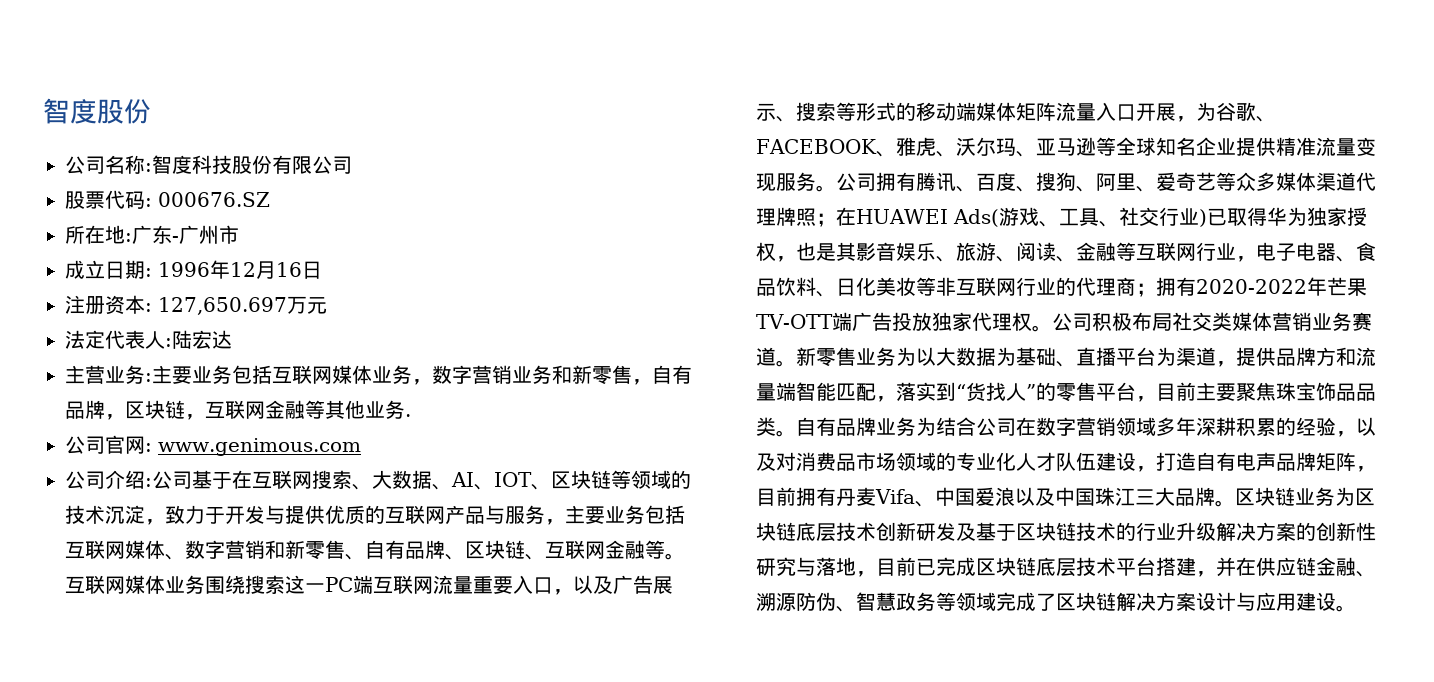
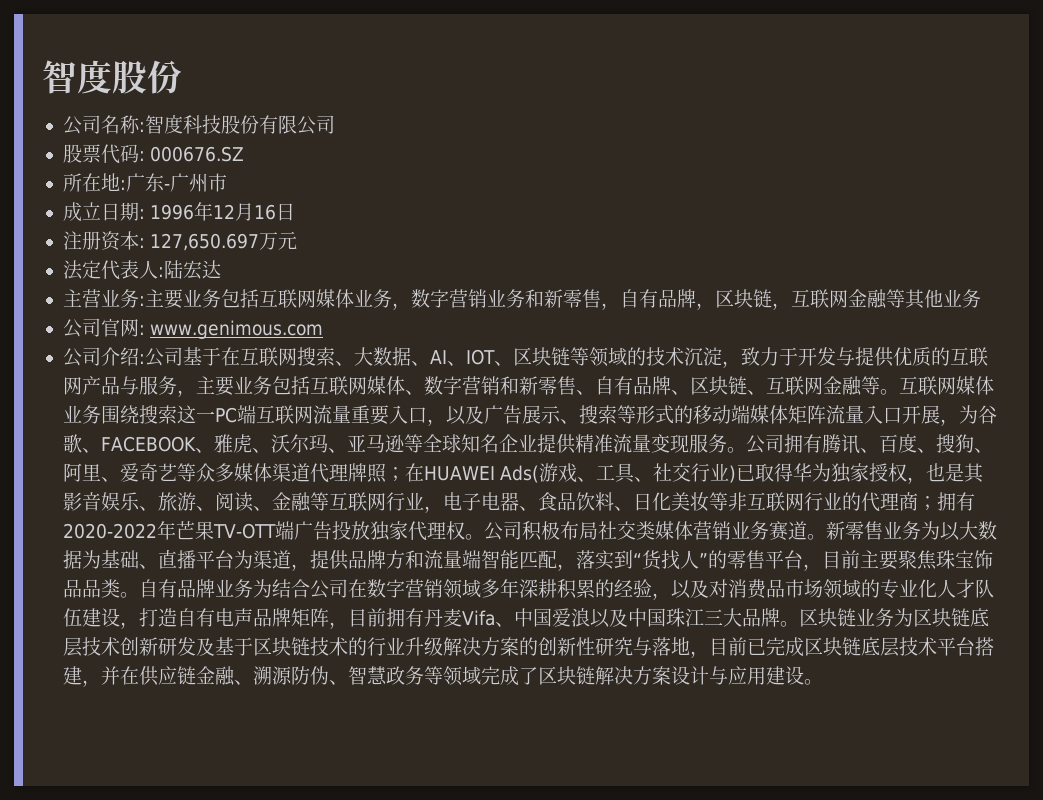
- 主营业务:主要业务包括互联网媒体业务，数字营销业务和新零售，自有品牌，区块链，互联网金融等其他业务.
+ 主营业务:主要业务包括互联网媒体业务，数字营销业务和新零售，自有品牌，区块链，互联网金融等其他业务

